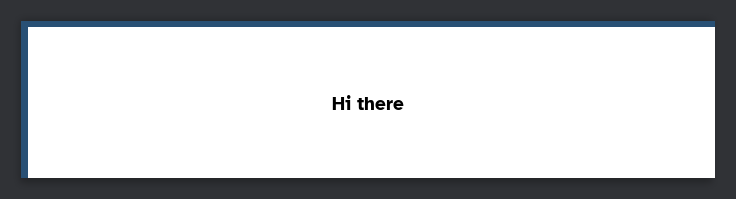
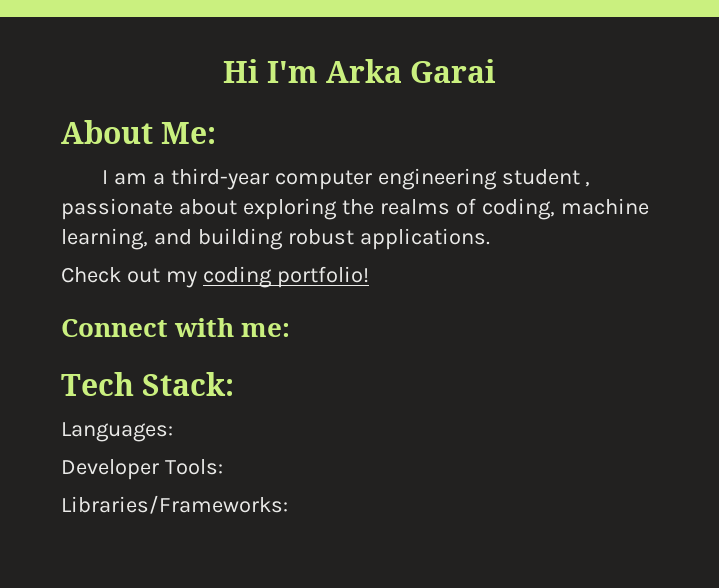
- Hi there
+ Hi I'm Arka Garai
+ About Me:
+ I am a third-year computer engineering student , passionate about exploring the realms of coding, machine learning, and building robust applications.
+ Check out my coding portfolio!
+ Connect with me:
+ Tech Stack:
+ Languages:
+ Developer Tools:
+ Libraries/Frameworks:

